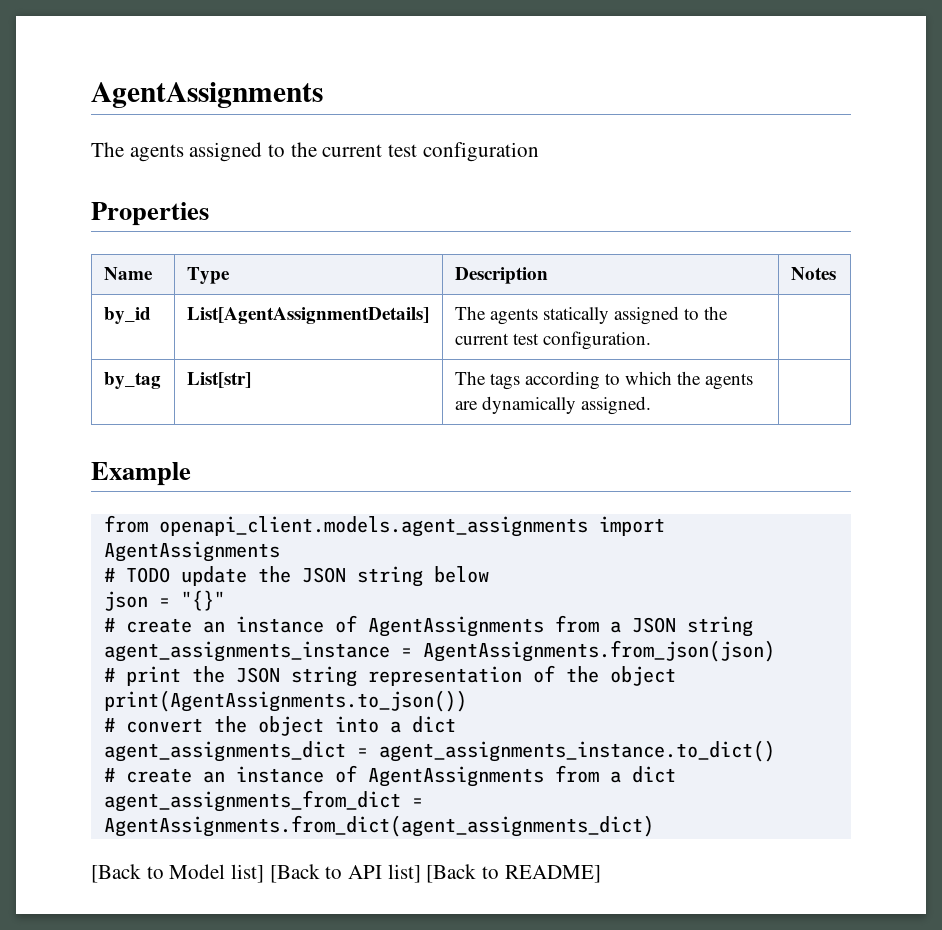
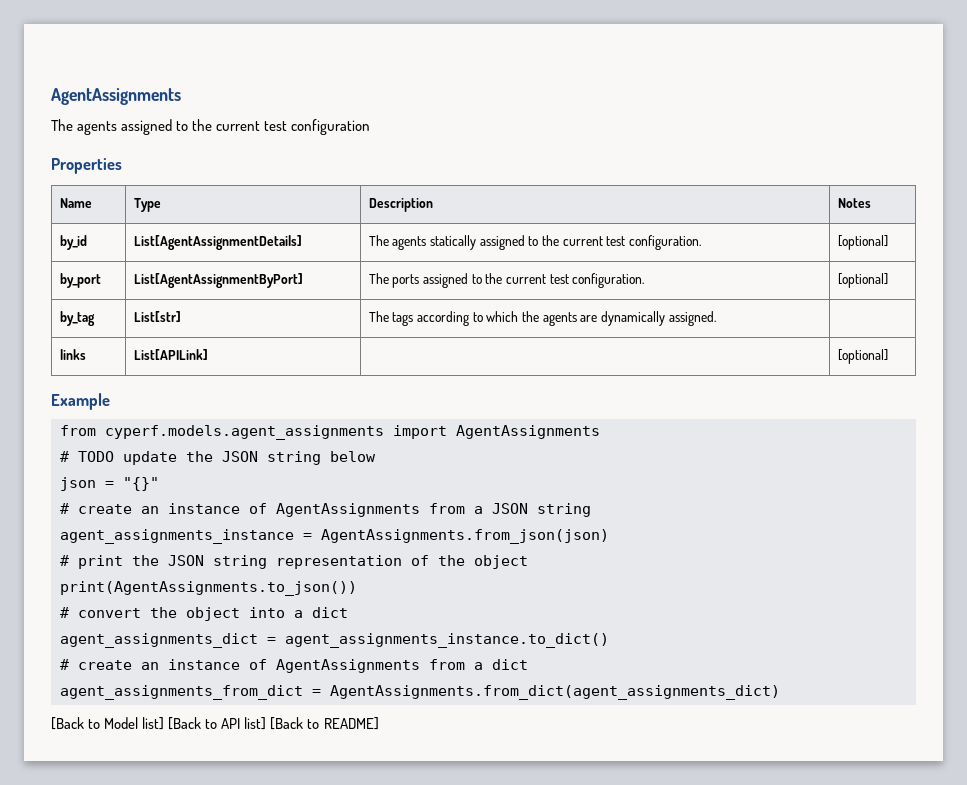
- by_id | List[AgentAssignmentDetails] | The agents statically assigned to the current test configuration. |
+ by_id | List[AgentAssignmentDetails] | The agents statically assigned to the current test configuration. | [optional]
+ by_port | List[AgentAssignmentByPort] | The ports assigned to the current test configuration. | [optional]
+ links | List[APILink] | | [optional]
- from openapi_client.models.agent_assignments import AgentAssignments
+ from cyperf.models.agent_assignments import AgentAssignments

